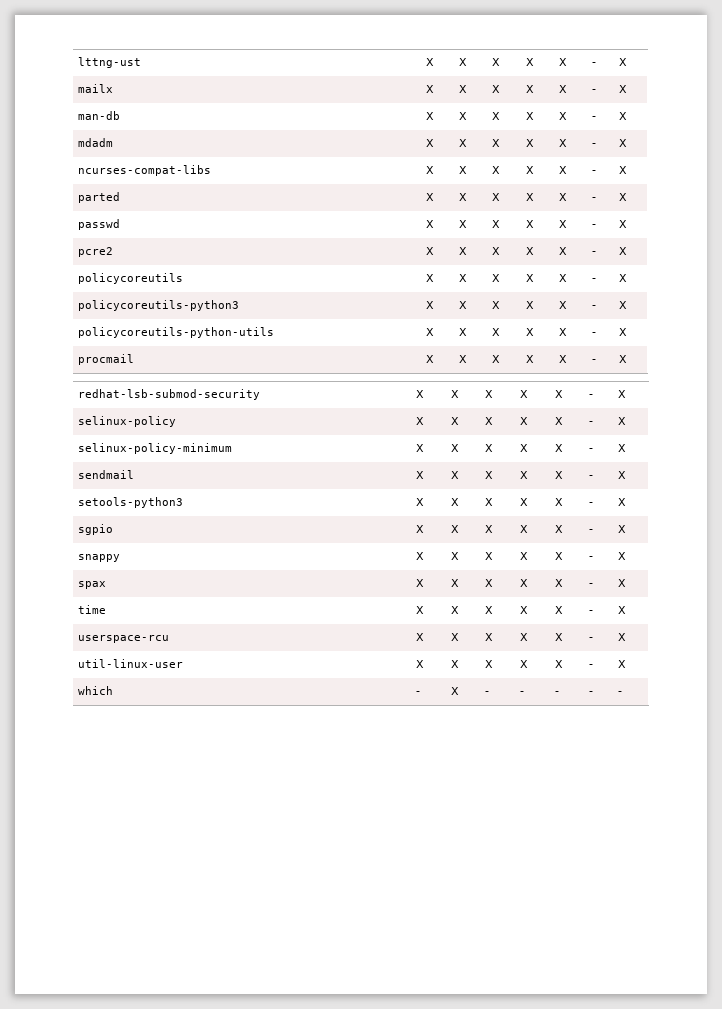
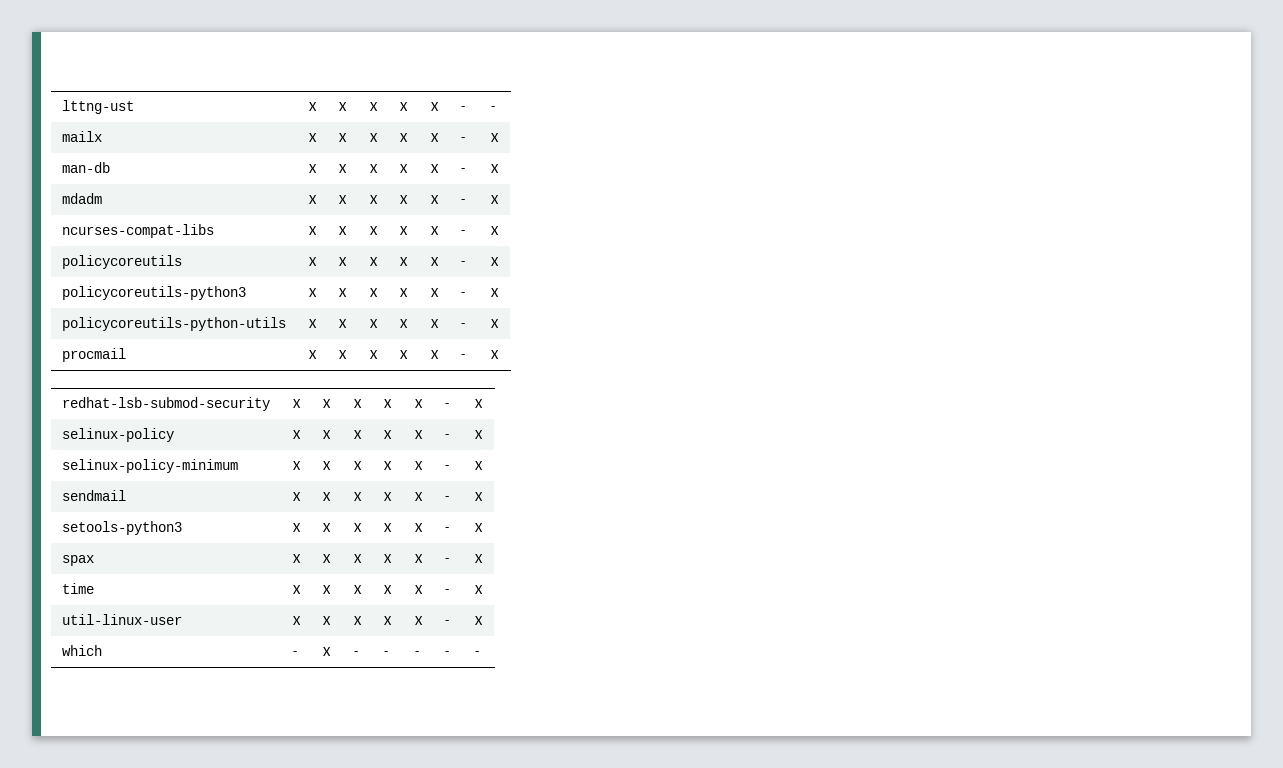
- lttng-ust | X | X | X | X | X | - | X
+ lttng-ust | X | X | X | X | X | - | -
- parted | X | X | X | X | X | - | X
- passwd | X | X | X | X | X | - | X
- pcre2 | X | X | X | X | X | - | X
- sgpio | X | X | X | X | X | - | X
- snappy | X | X | X | X | X | - | X
- userspace-rcu | X | X | X | X | X | - | X

